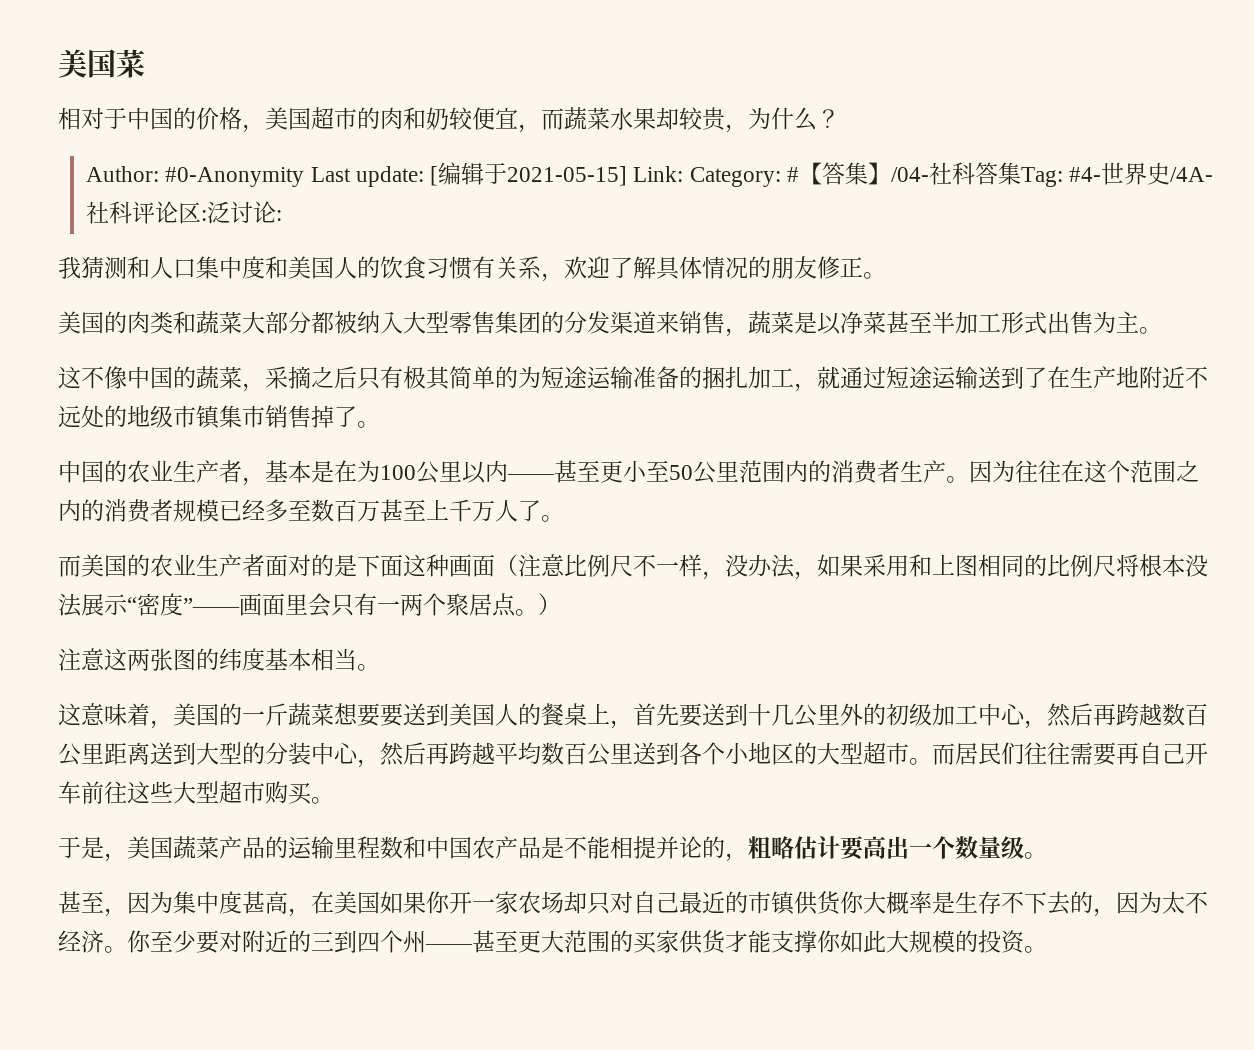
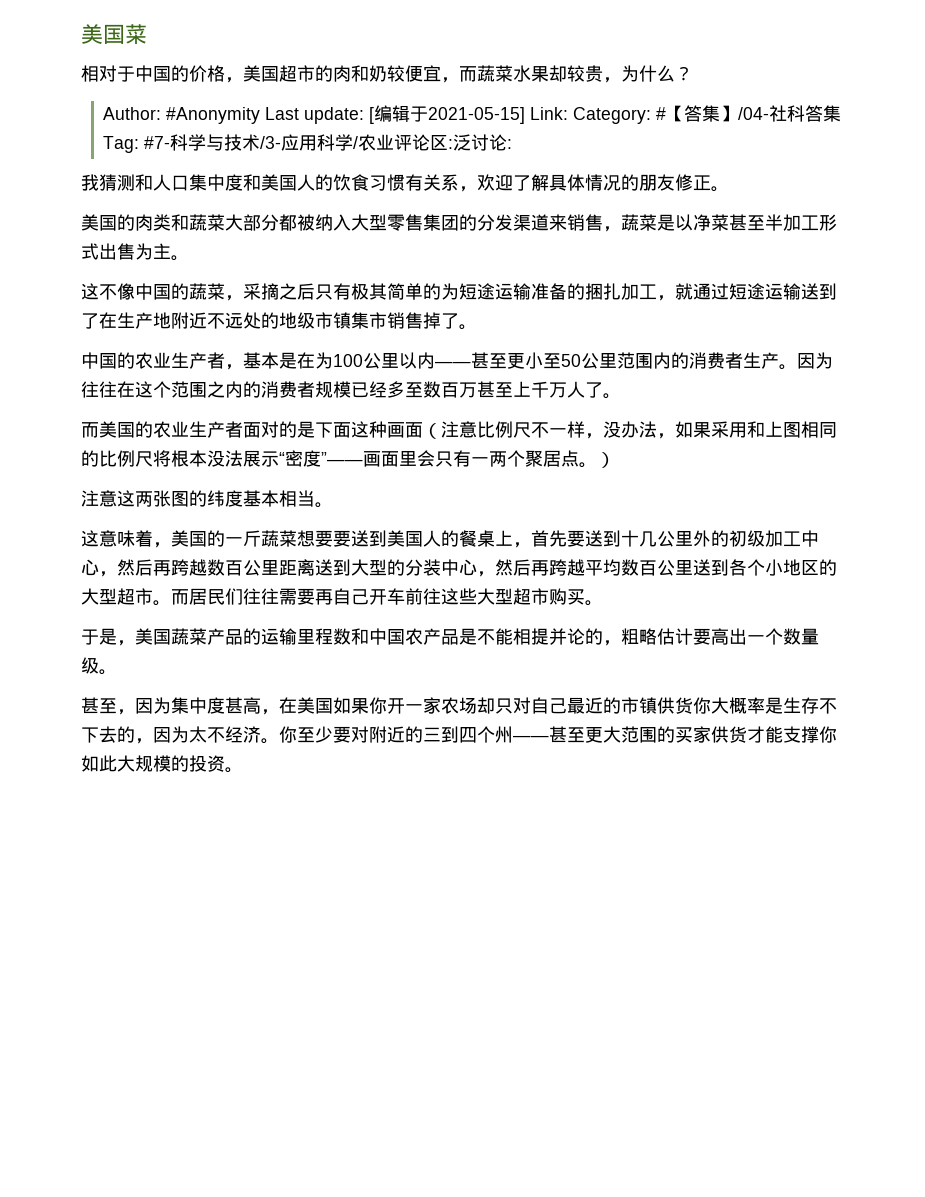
- Author: #0-Anonymity Last update: [编辑于2021-05-15] Link: Category: #【答集】/04-社科答集Tag: #4-世界史/4A-社科评论区:泛讨论:
+ Author: #Anonymity Last update: [编辑于2021-05-15] Link: Category: #【答集】/04-社科答集Tag: #7-科学与技术/3-应用科学/农业评论区:泛讨论:

